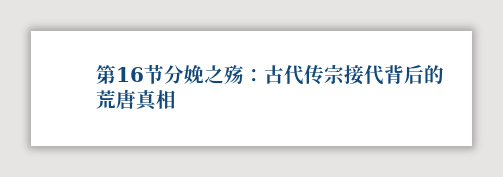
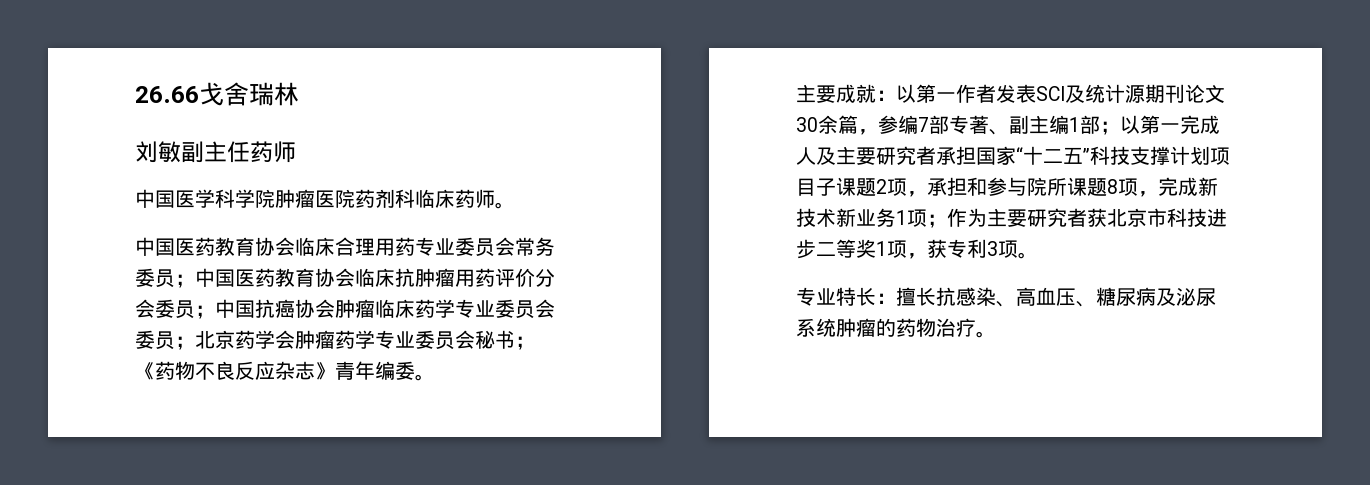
- 第16节分娩之殇：古代传宗接代背后的荒唐真相
+ 26.66戈舍瑞林
+ 刘敏副主任药师
+ 中国医学科学院肿瘤医院药剂科临床药师。
+ 中国医药教育协会临床合理用药专业委员会常务委员；中国医药教育协会临床抗肿瘤用药评价分会委员；中国抗癌协会肿瘤临床药学专业委员会委员；北京药学会肿瘤药学专业委员会秘书；《药物不良反应杂志》青年编委。
+ 主要成就：以第一作者发表SCI及统计源期刊论文30余篇，参编7部专著、副主编1部；以第一完成人及主要研究者承担国家“十二五”科技支撑计划项目子课题2项，承担和参与院所课题8项，完成新技术新业务1项；作为主要研究者获北京市科技进步二等奖1项，获专利3项。
+ 专业特长：擅长抗感染、高血压、糖尿病及泌尿系统肿瘤的药物治疗。

